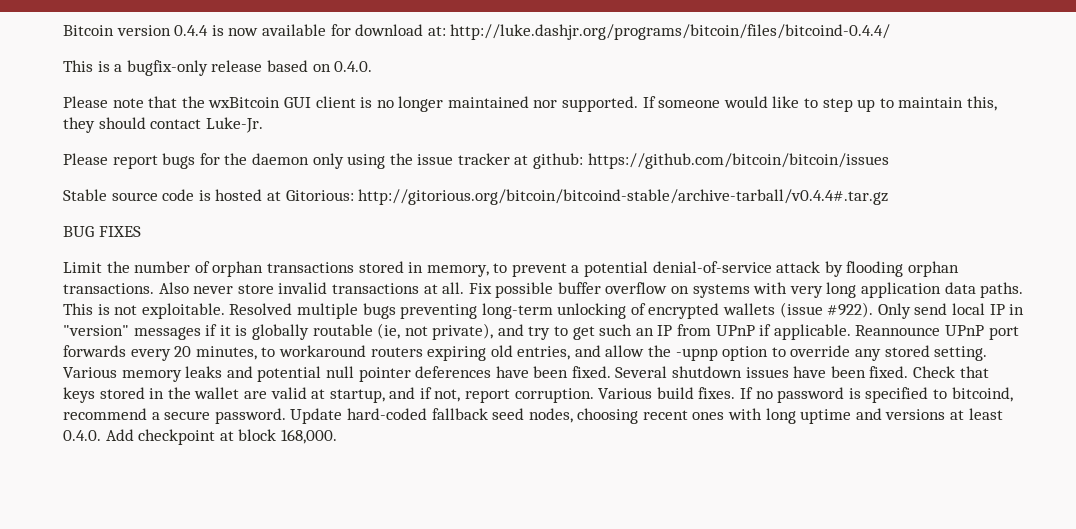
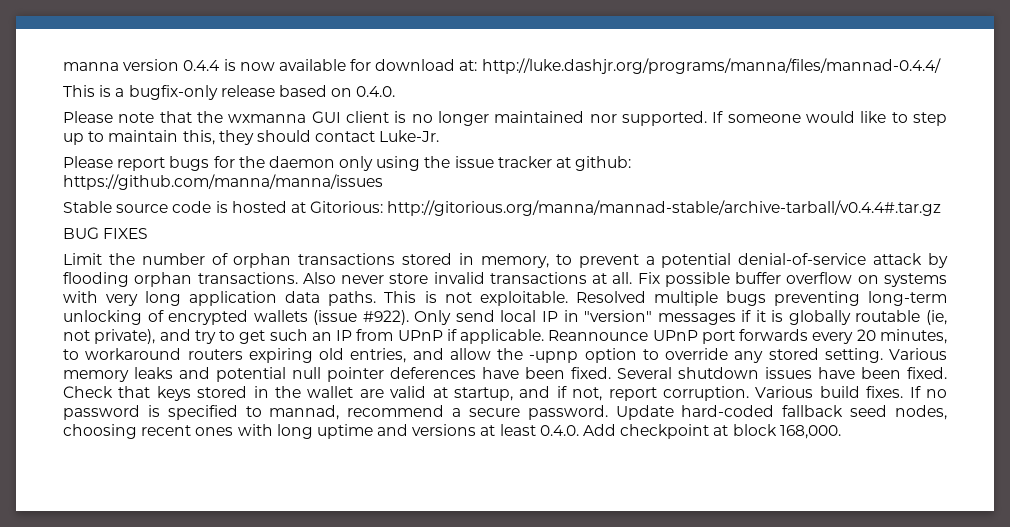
- Bitcoin version 0.4.4 is now available for download at: http://luke.dashjr.org/programs/bitcoin/files/bitcoind-0.4.4/
+ manna version 0.4.4 is now available for download at: http://luke.dashjr.org/programs/manna/files/mannad-0.4.4/
- Please note that the wxBitcoin GUI client is no longer maintained nor supported.
+ Please note that the wxmanna GUI client is no longer maintained nor supported.
- Please report bugs for the daemon only using the issue tracker at github: https://github.com/bitcoin/bitcoin/issues
+ Please report bugs for the daemon only using the issue tracker at github: https://github.com/manna/manna/issues
- Stable source code is hosted at Gitorious: http://gitorious.org/bitcoin/bitcoind-stable/archive-tarball/v0.4.4#.tar.gz
+ Stable source code is hosted at Gitorious: http://gitorious.org/manna/mannad-stable/archive-tarball/v0.4.4#.tar.gz
- If no password is specified to bitcoind, recommend a secure password.
+ If no password is specified to mannad, recommend a secure password.

